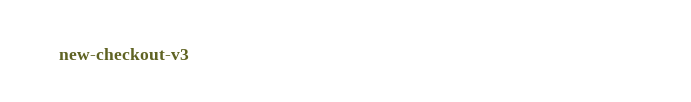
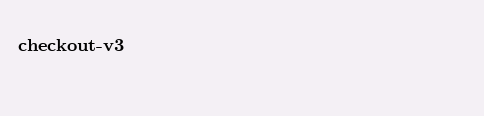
- new-checkout-v3
+ checkout-v3

